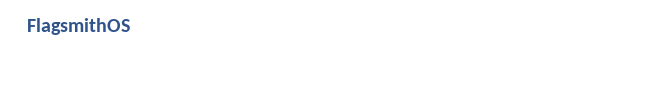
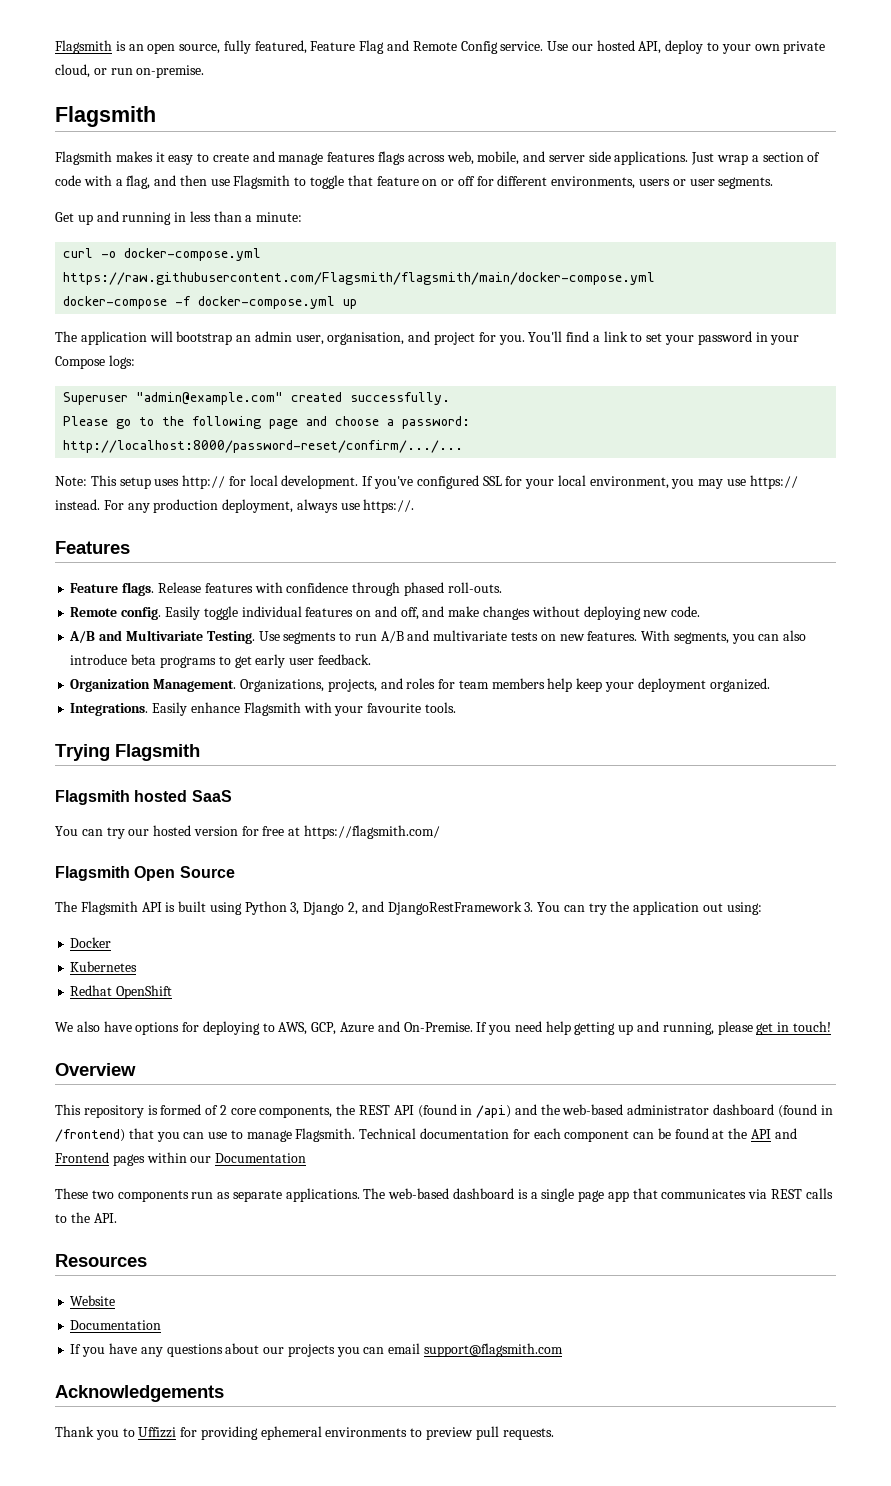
- FlagsmithOS
+ Flagsmith is an open source, fully featured, Feature Flag and Remote Config service. Use our hosted API, deploy to your own private cloud, or run on-premise.
+ Flagsmith
+ Flagsmith makes it easy to create and manage features flags across web, mobile, and server side applications. Just wrap a section of code with a flag, and then use Flagsmith to toggle that feature on or off for different environments, users or user segments.
+ Get up and running in less than a minute:
+ curl -o docker-compose.yml https://raw.githubusercontent.com/Flagsmith/flagsmith/main/docker-compose.yml
+ docker-compose -f docker-compose.yml up
+ The application will bootstrap an admin user, organisation, and project for you. You'll find a link to set your password in your Compose logs:
+ Superuser "admin@example.com" created successfully.
+ Please go to the following page and choose a password: http://localhost:8000/password-reset/confirm/.../...
+ Note: This setup uses http:// for local development. If you've configured SSL for your local environment, you may use https:// instead. For any production deployment, always use https://.
+ Features
+ Feature flags. Release features with confidence through phased roll-outs.
+ Remote config. Easily toggle individual features on and off, and make changes without deploying new code.
+ A/B and Multivariate Testing. Use segments to run A/B and multivariate tests on new features. With segments, you can also introduce beta programs to get early user feedback.
+ Organization Management. Organizations, projects, and roles for team members help keep your deployment organized.
+ Integrations. Easily enhance Flagsmith with your favourite tools.
+ Trying Flagsmith
+ Flagsmith hosted SaaS
+ You can try our hosted version for free at https://flagsmith.com/
+ Flagsmith Open Source
+ The Flagsmith API is built using Python 3, Django 2, and DjangoRestFramework 3. You can try the application out using:
+ Docker
+ Kubernetes
+ Redhat OpenShift
+ We also have options for deploying to AWS, GCP, Azure and On-Premise. If you need help getting up and running, please get in touch!
+ Overview
+ This repository is formed of 2 core components, the REST API (found in /api) and the web-based administrator dashboard (found in /frontend) that you can use to manage Flagsmith. Technical documentation for each component can be found at the API and Frontend pages within our Documentation
+ These two components run as separate applications. The web-based dashboard is a single page app that communicates via REST calls to the API.
+ Resources
+ Website
+ Documentation
+ If you have any questions about our projects you can email support@flagsmith.com
+ Acknowledgements
+ Thank you to Uffizzi for providing ephemeral environments to preview pull requests.

